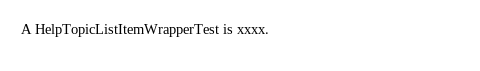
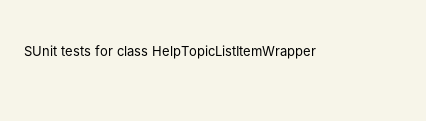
- A HelpTopicListItemWrapperTest is xxxx.
+ SUnit tests for class HelpTopicListItemWrapper

